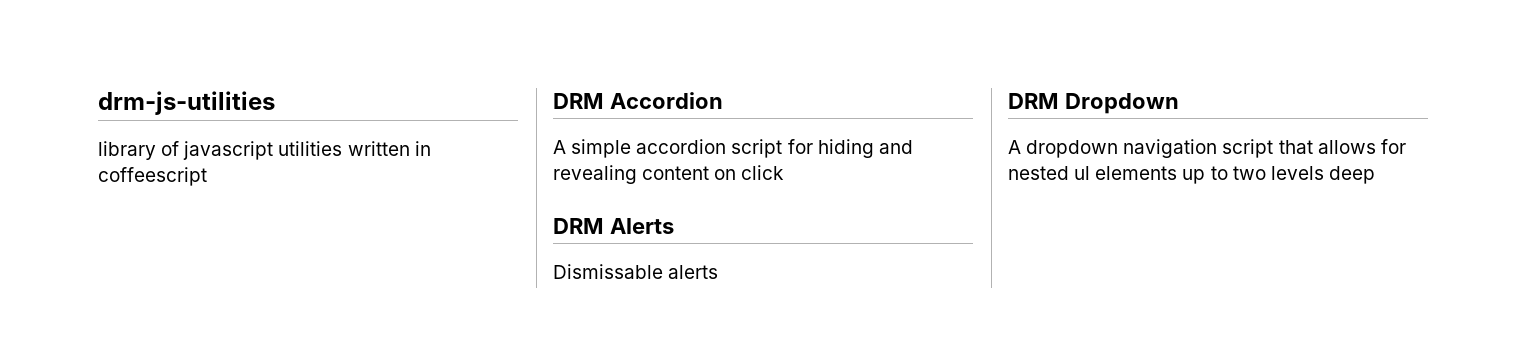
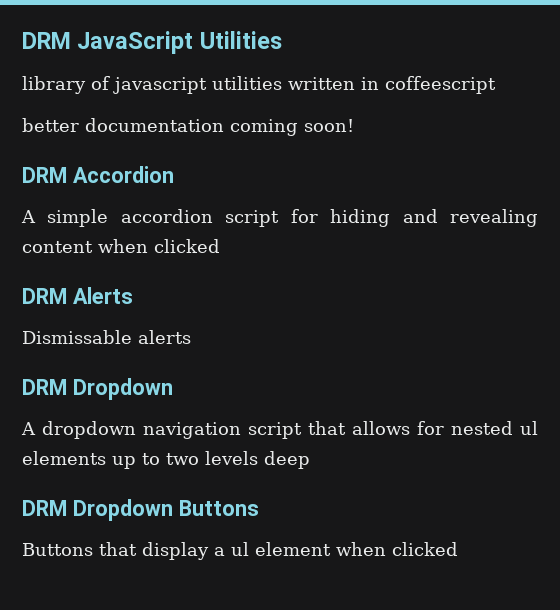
- drm-js-utilities
+ DRM JavaScript Utilities
+ better documentation coming soon!
- A simple accordion script for hiding and revealing content on click
+ A simple accordion script for hiding and revealing content when clicked
+ DRM Dropdown Buttons
+ Buttons that display a ul element when clicked

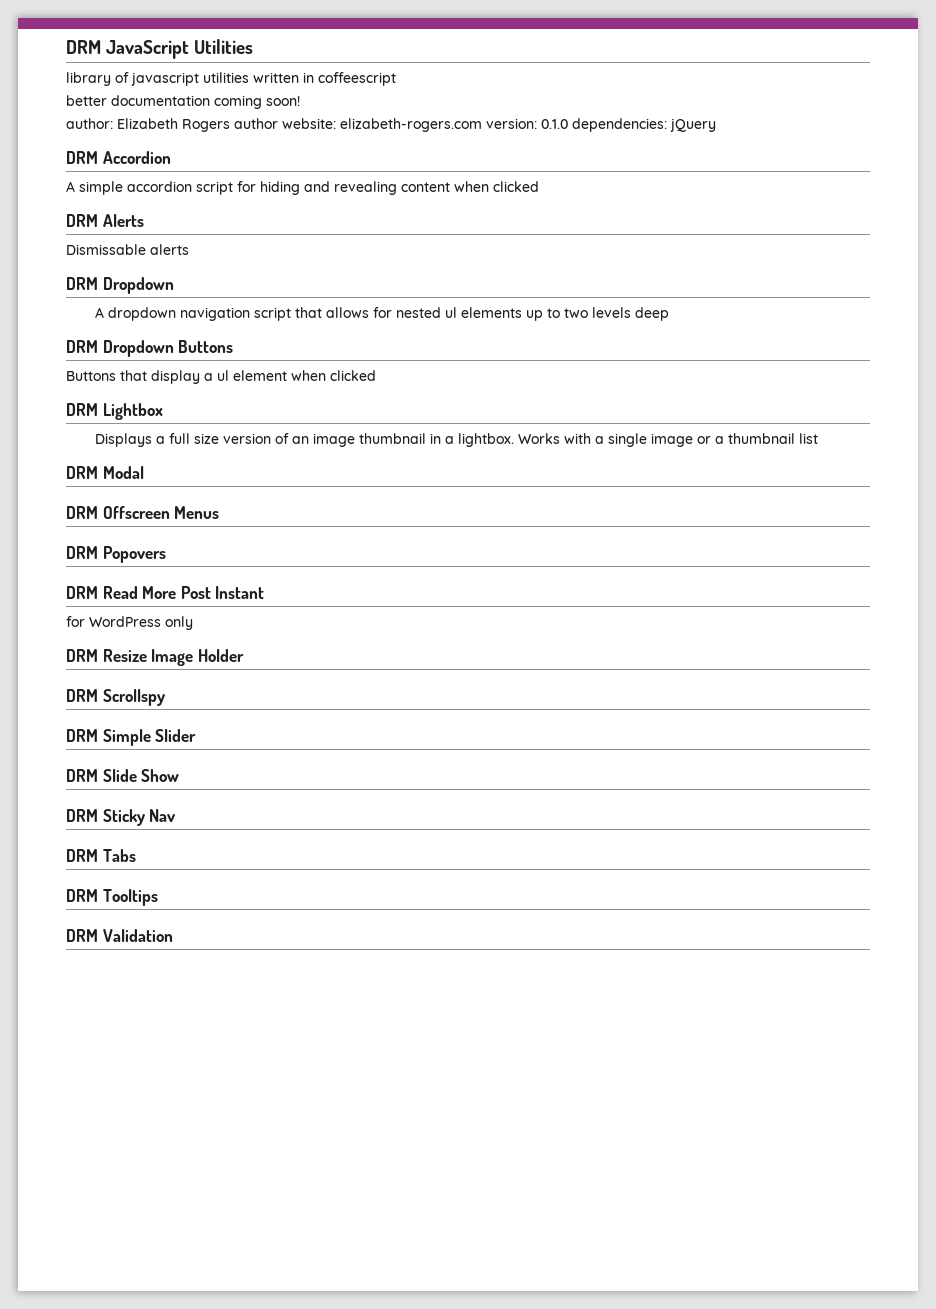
+ author: Elizabeth Rogers author website: elizabeth-rogers.com version: 0.1.0 dependencies: jQuery
+ DRM Lightbox
+ Displays a full size version of an image thumbnail in a lightbox. Works with a single image or a thumbnail list
+ DRM Modal
+ DRM Offscreen Menus
+ DRM Popovers
+ DRM Read More Post Instant
+ for WordPress only
+ DRM Resize Image Holder
+ DRM Scrollspy
+ DRM Simple Slider
+ DRM Slide Show
+ DRM Sticky Nav
+ DRM Tabs
+ DRM Tooltips
+ DRM Validation

